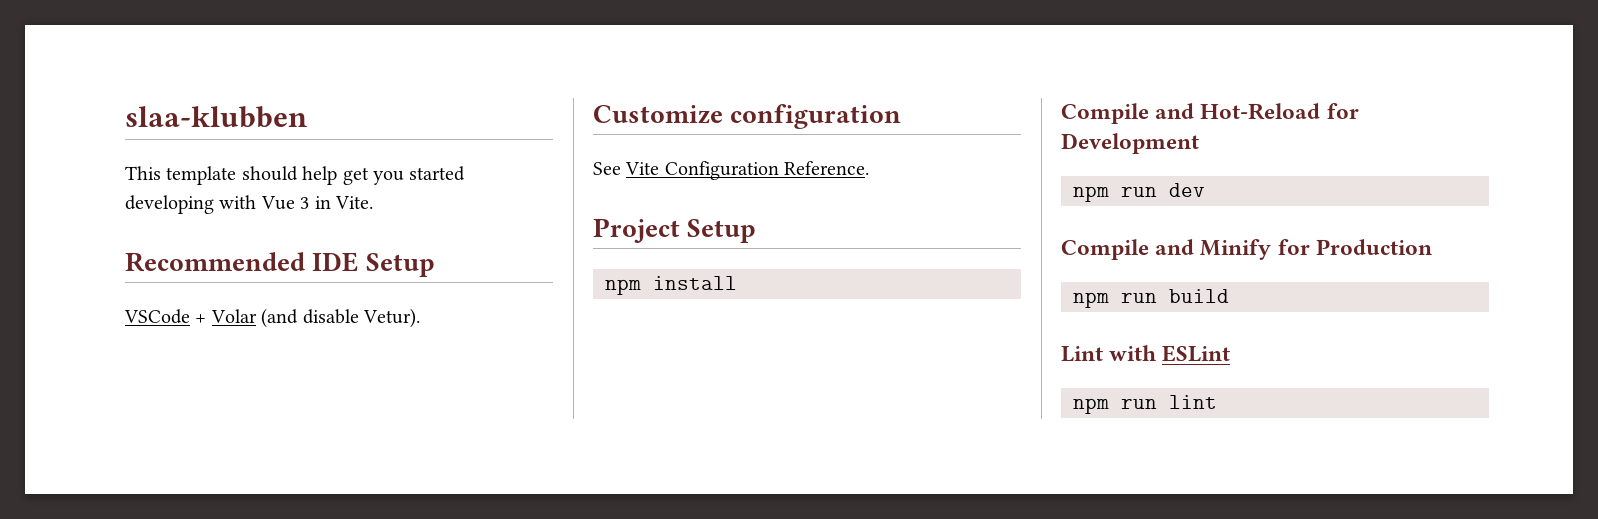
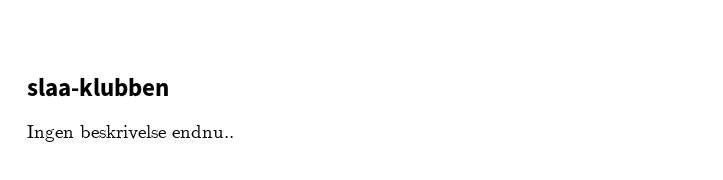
- This template should help get you started developing with Vue 3 in Vite.
- Recommended IDE Setup
- VSCode + Volar (and disable Vetur).
- Customize configuration
- See Vite Configuration Reference.
- Project Setup
- npm install
- Compile and Hot-Reload for Development
- npm run dev
- Compile and Minify for Production
- npm run build
- Lint with ESLint
- npm run lint
+ Ingen beskrivelse endnu..

